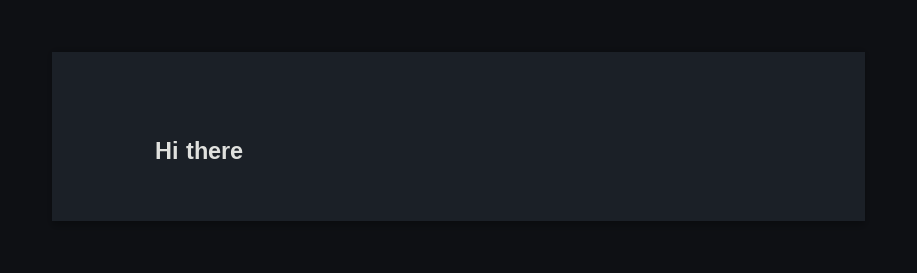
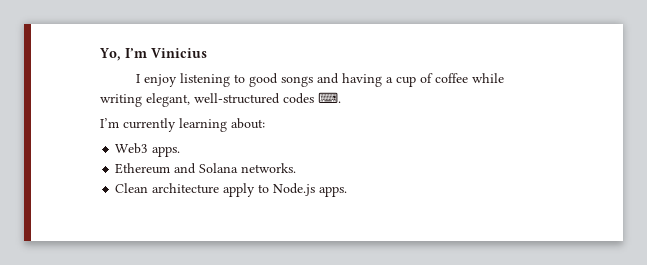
- Hi there
+ Yo, I’m Vinicius
+ I enjoy listening to good songs and having a cup of coffee while writing elegant, well-structured codes ⌨.
+ I’m currently learning about:
+ Web3 apps.
+ Ethereum and Solana networks.
+ Clean architecture apply to Node.js apps.

